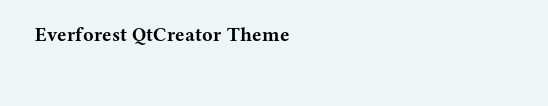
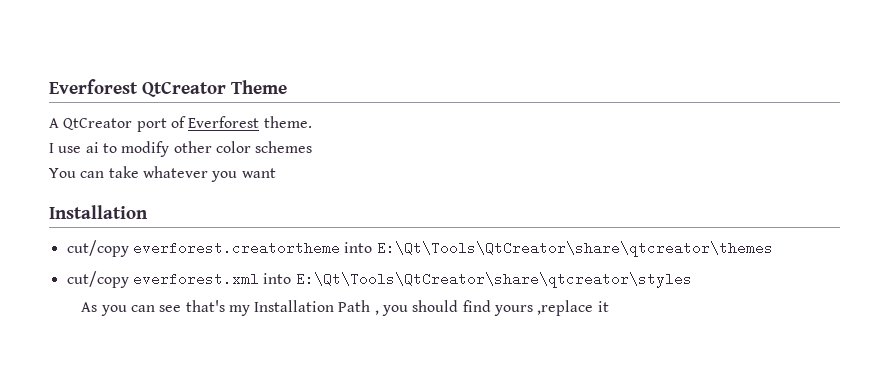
+ A QtCreator port of Everforest theme.
+ I use ai to modify other color schemes
+ You can take whatever you want
+ Installation
+ cut/copy everforest.creatortheme into E:\Qt\Tools\QtCreator\share\qtcreator\themes
+ cut/copy everforest.xml into E:\Qt\Tools\QtCreator\share\qtcreator\styles
+ As you can see that's my Installation Path , you should find yours ,replace it

